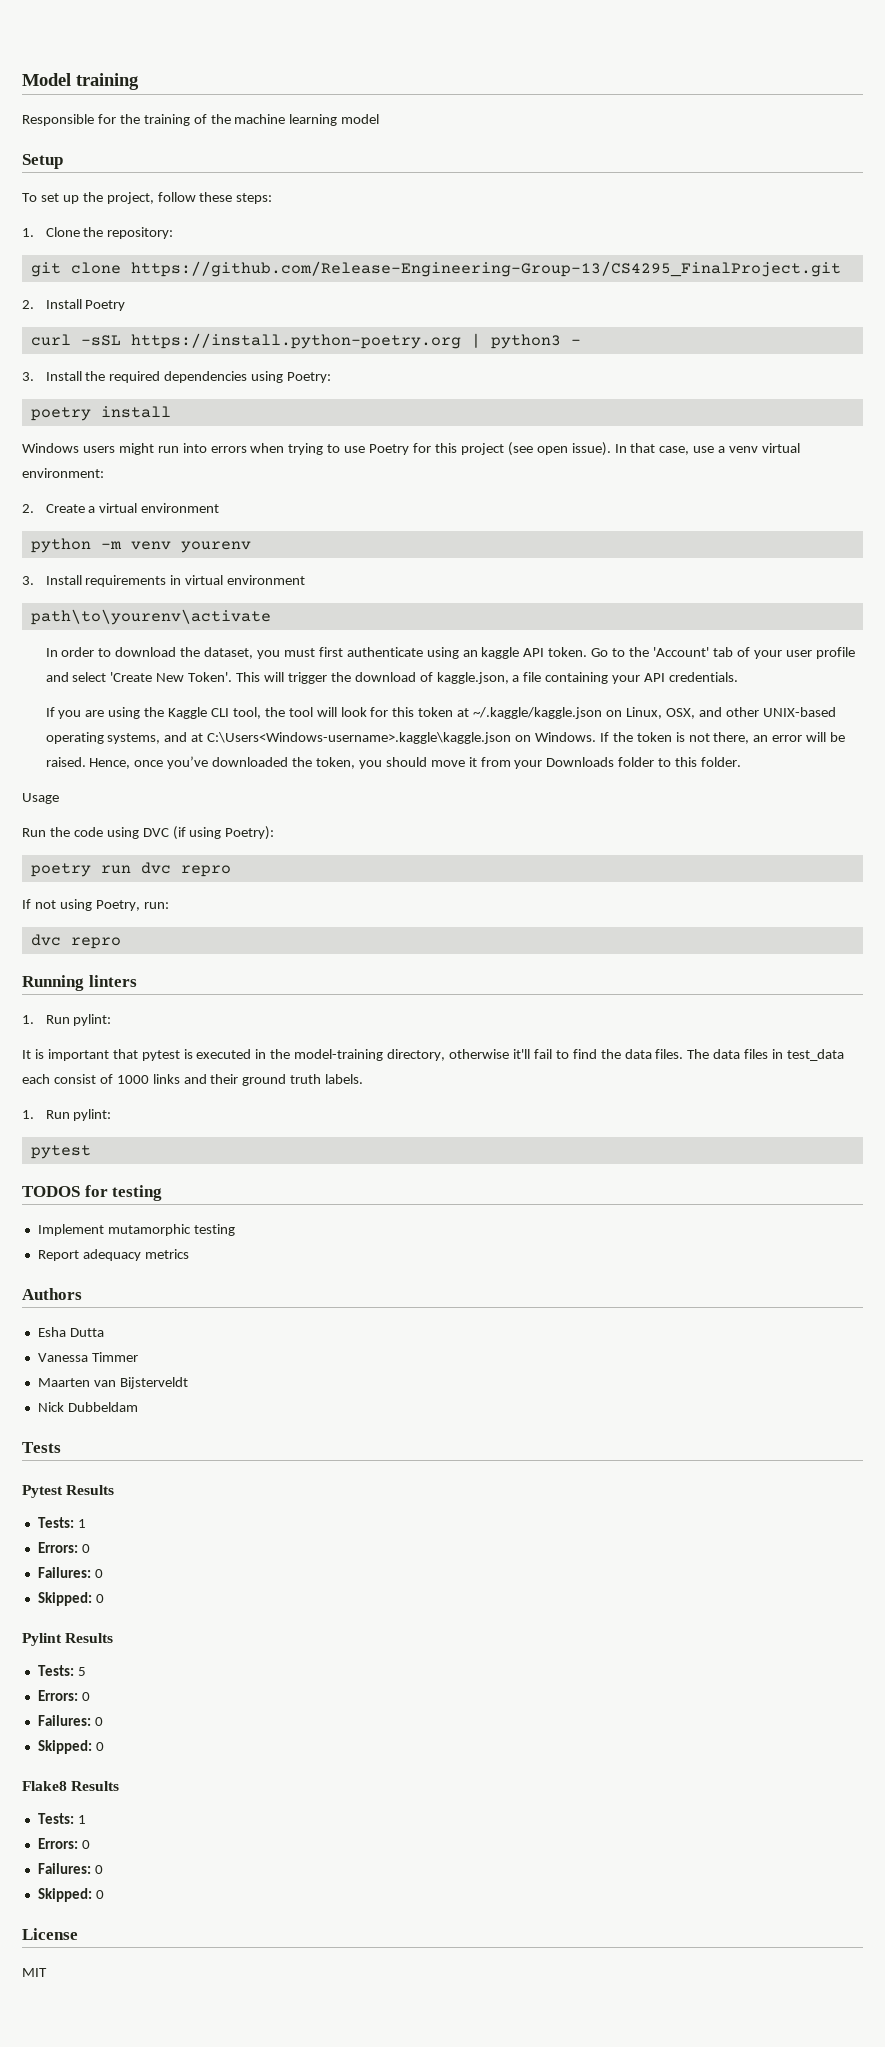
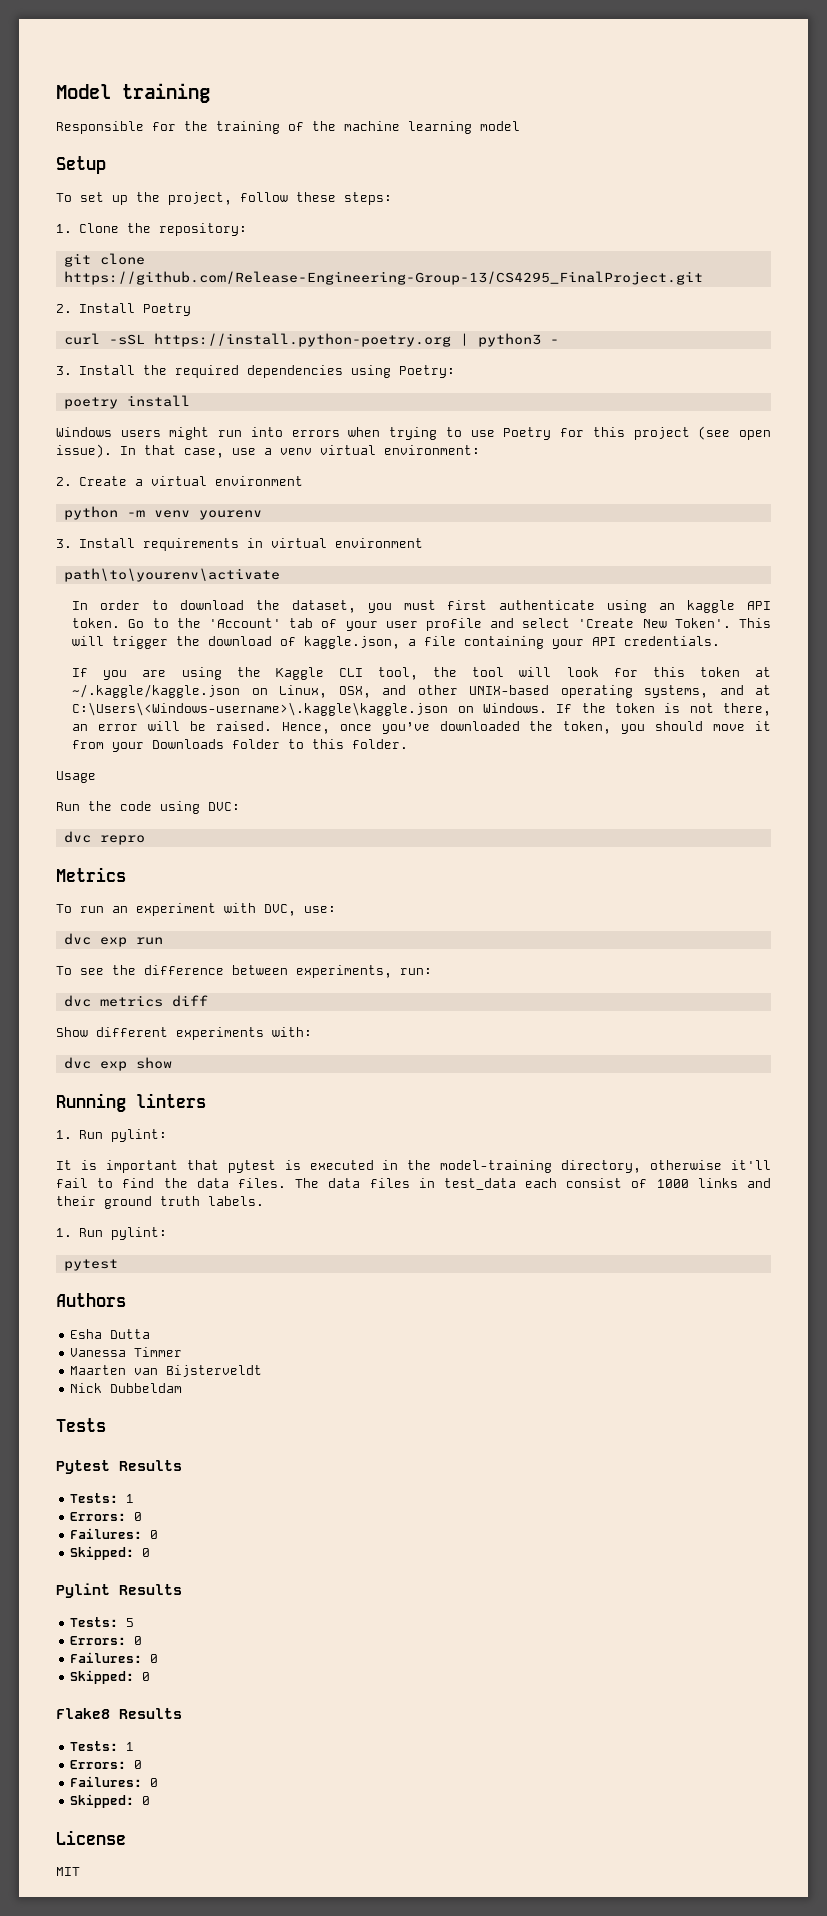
- If you are using the Kaggle CLI tool, the tool will look for this token at ~/.kaggle/kaggle.json on Linux, OSX, and other UNIX-based operating systems, and at C:\Users<Windows-username>.kaggle\kaggle.json on Windows.
+ If you are using the Kaggle CLI tool, the tool will look for this token at ~/.kaggle/kaggle.json on Linux, OSX, and other UNIX-based operating systems, and at C:\Users\<Windows-username>\.kaggle\kaggle.json on Windows.
- Run the code using DVC (if using Poetry):
- poetry run dvc repro
- If not using Poetry, run:
+ Run the code using DVC:
  dvc repro
+ Metrics
+ To run an experiment with DVC, use:
+ dvc exp run
+ To see the difference between experiments, run:
+ dvc metrics diff
+ Show different experiments with:
+ dvc exp show
- TODOS for testing
- Implement mutamorphic testing
- Report adequacy metrics

